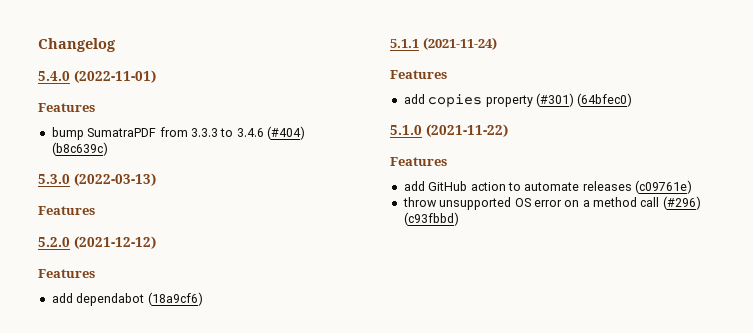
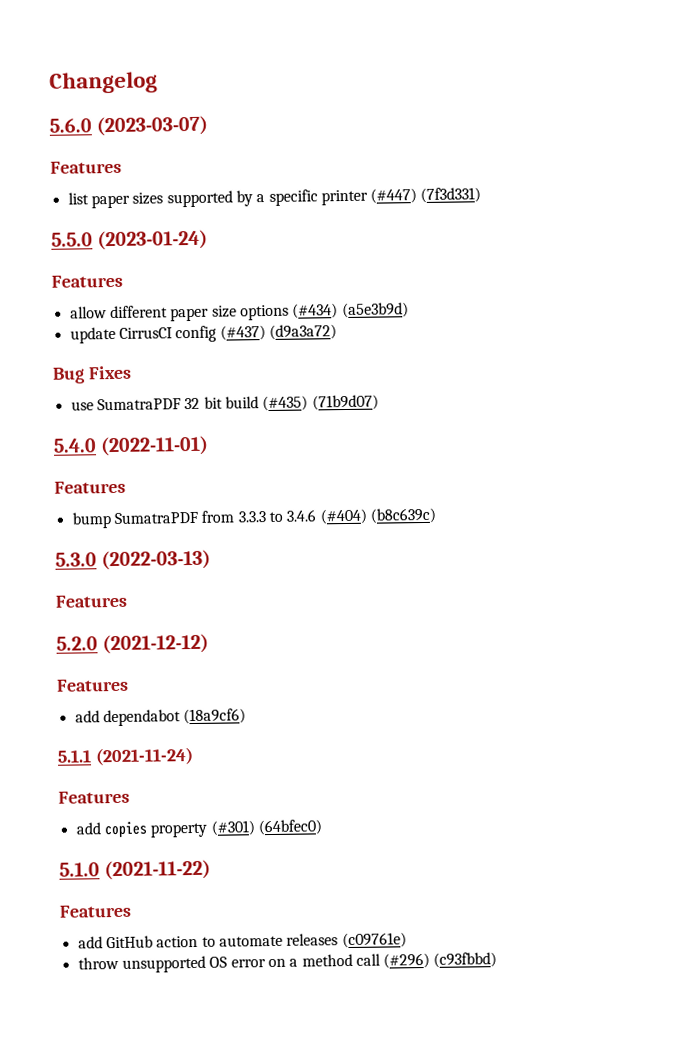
+ 5.6.0 (2023-03-07)
+ Features
+ list paper sizes supported by a specific printer (#447) (7f3d331)
+ 5.5.0 (2023-01-24)
+ Features
+ allow different paper size options (#434) (a5e3b9d)
+ update CirrusCI config (#437) (d9a3a72)
+ Bug Fixes
+ use SumatraPDF 32 bit build (#435) (71b9d07)

